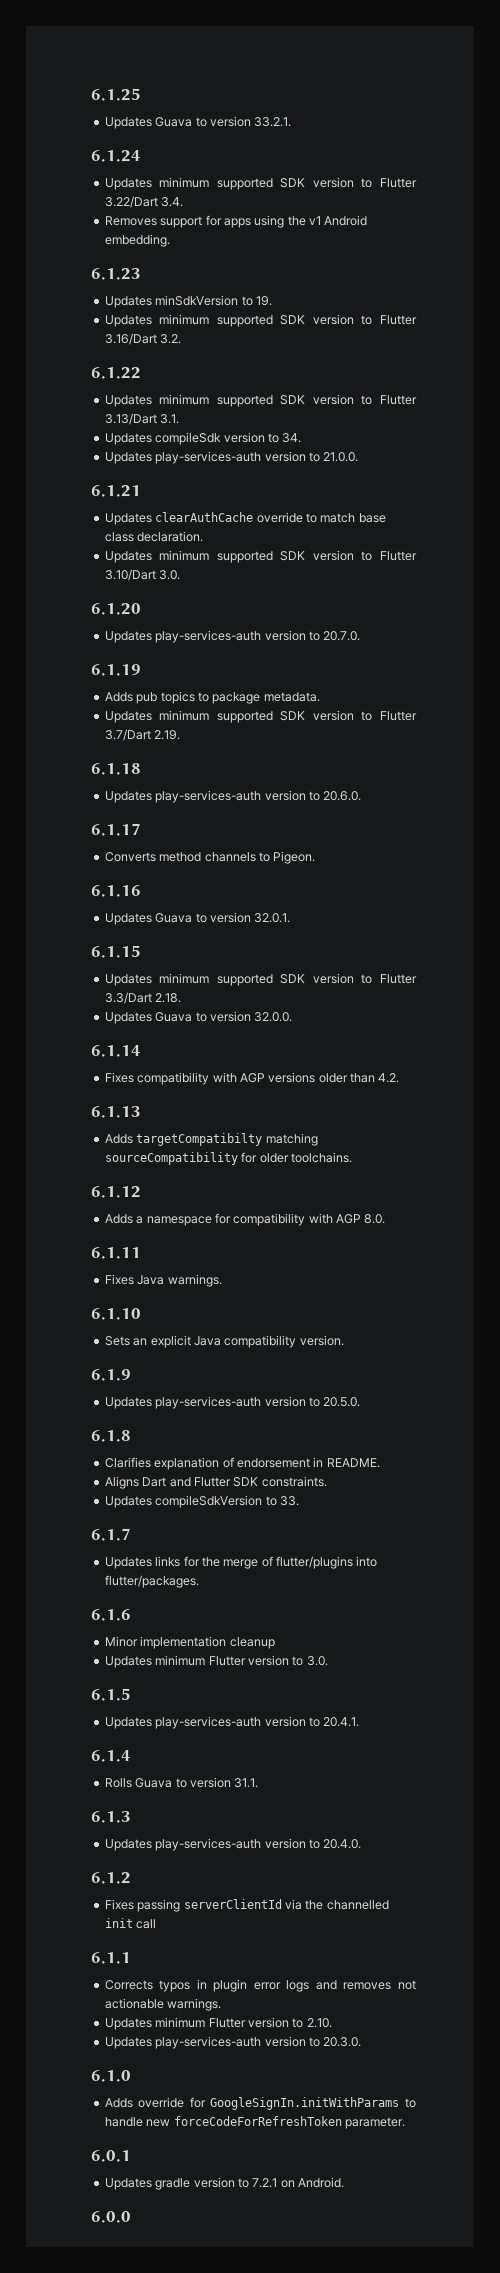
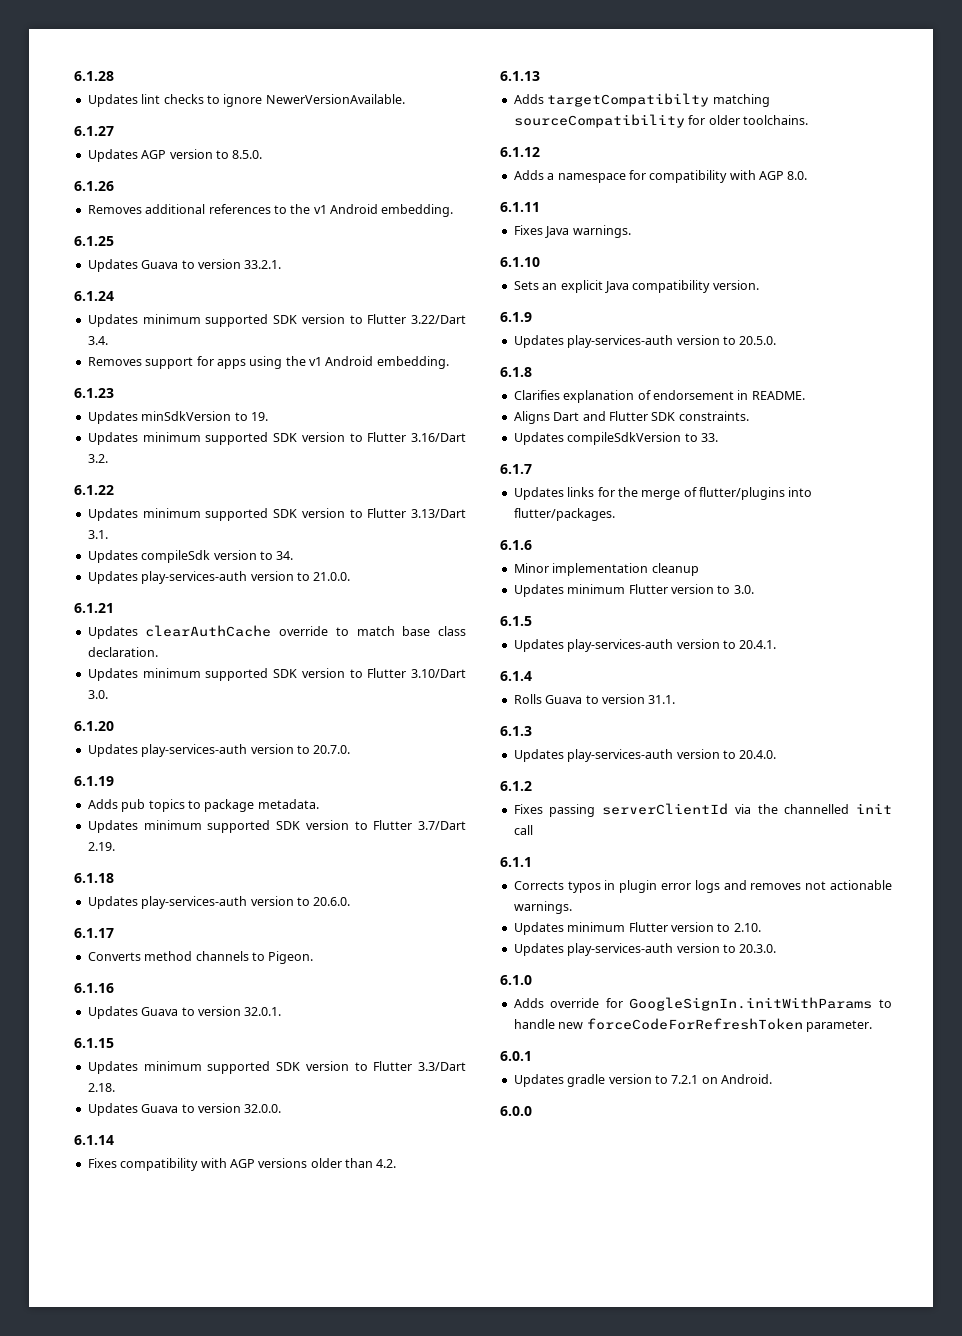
+ 6.1.28
+ Updates lint checks to ignore NewerVersionAvailable.
+ 6.1.27
+ Updates AGP version to 8.5.0.
+ 6.1.26
+ Removes additional references to the v1 Android embedding.

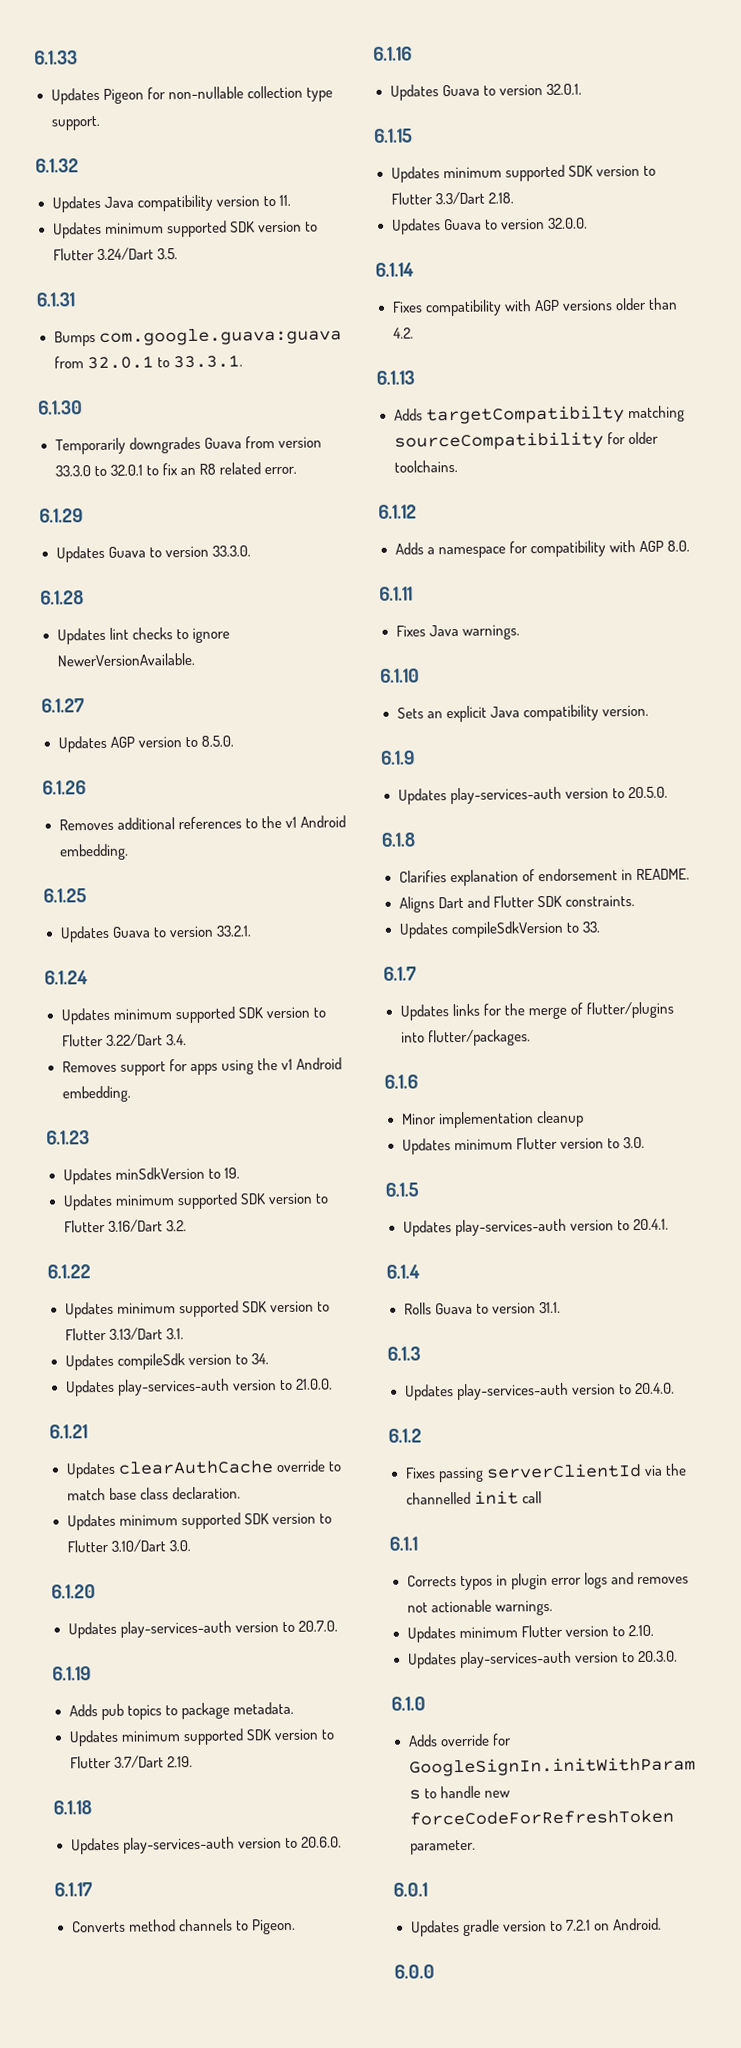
+ 6.1.33
+ Updates Pigeon for non-nullable collection type support.
+ 6.1.32
+ Updates Java compatibility version to 11.
+ Updates minimum supported SDK version to Flutter 3.24/Dart 3.5.
+ 6.1.31
+ Bumps com.google.guava:guava from 32.0.1 to 33.3.1.
+ 6.1.30
+ Temporarily downgrades Guava from version 33.3.0 to 32.0.1 to fix an R8 related error.
+ 6.1.29
+ Updates Guava to version 33.3.0.

